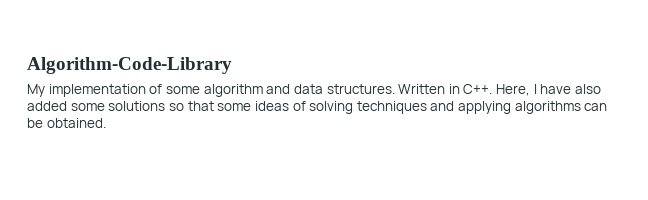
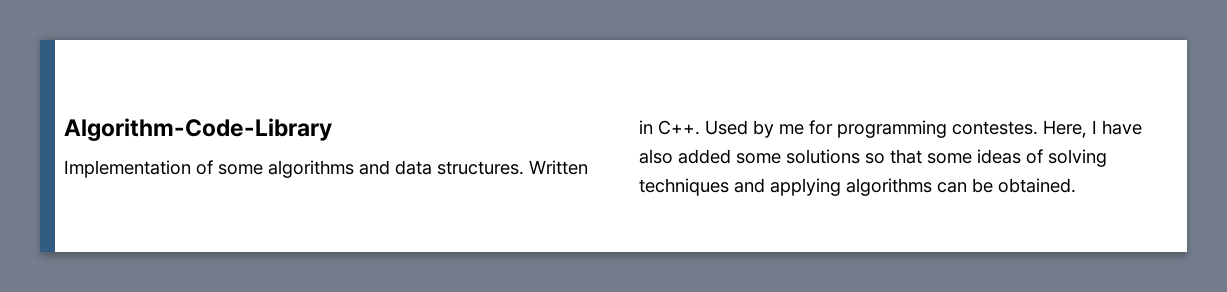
- My implementation of some algorithm and data structures.
+ Implementation of some algorithms and data structures.
- Written in C++. Here, I have also added some solutions so that some ideas of solving techniques and applying algorithms can be obtained.
+ Written in C++. Used by me for programming contestes. Here, I have also added some solutions so that some ideas of solving techniques and applying algorithms can be obtained.

